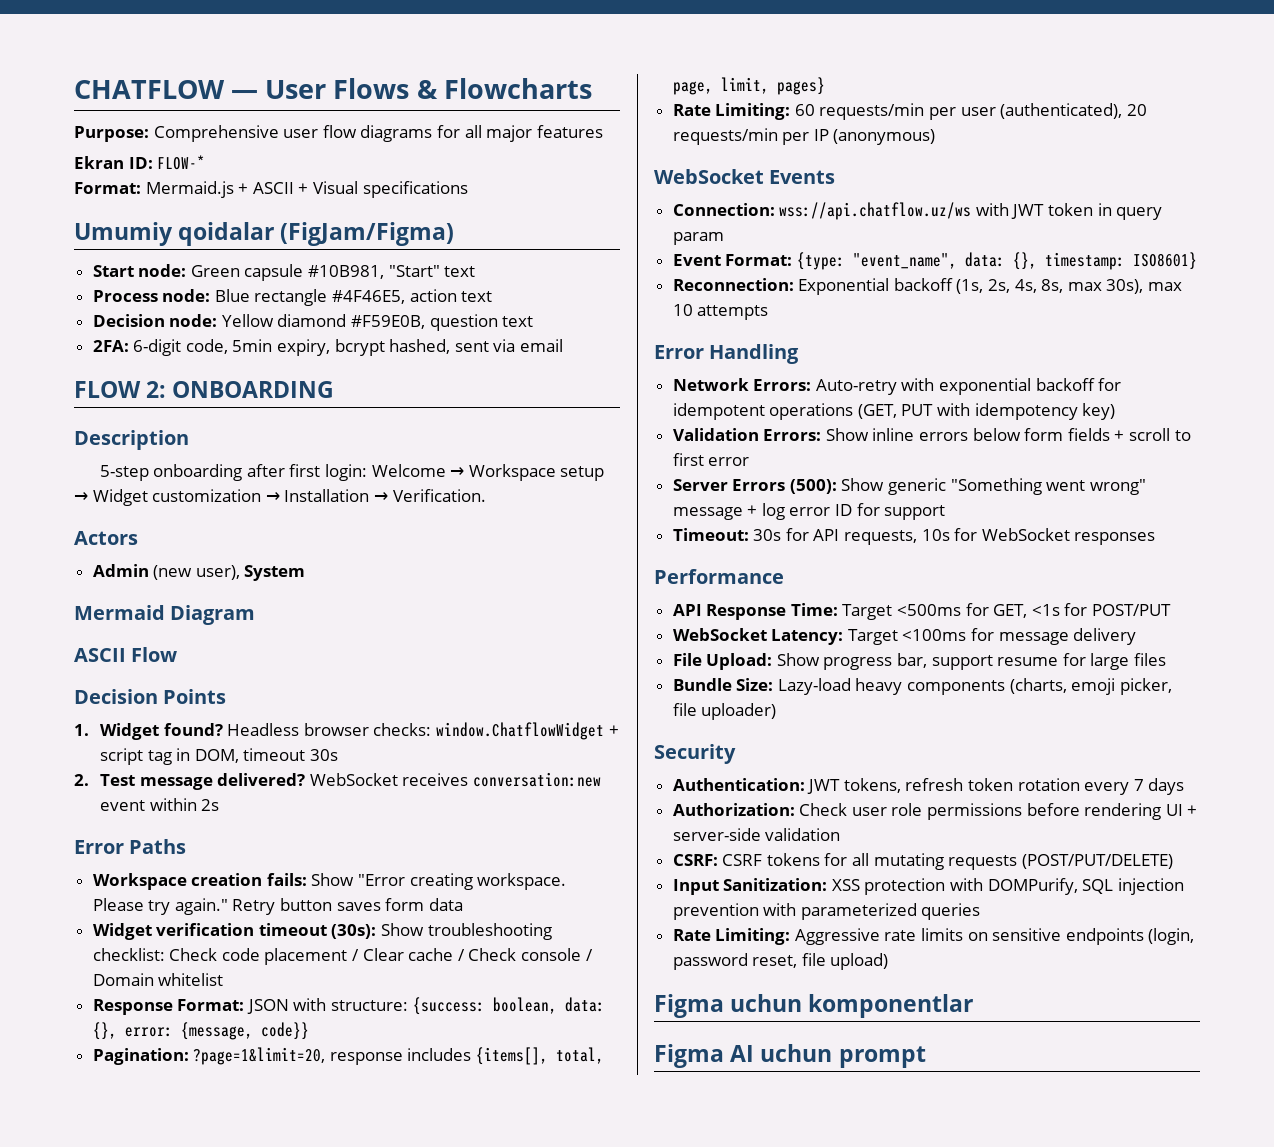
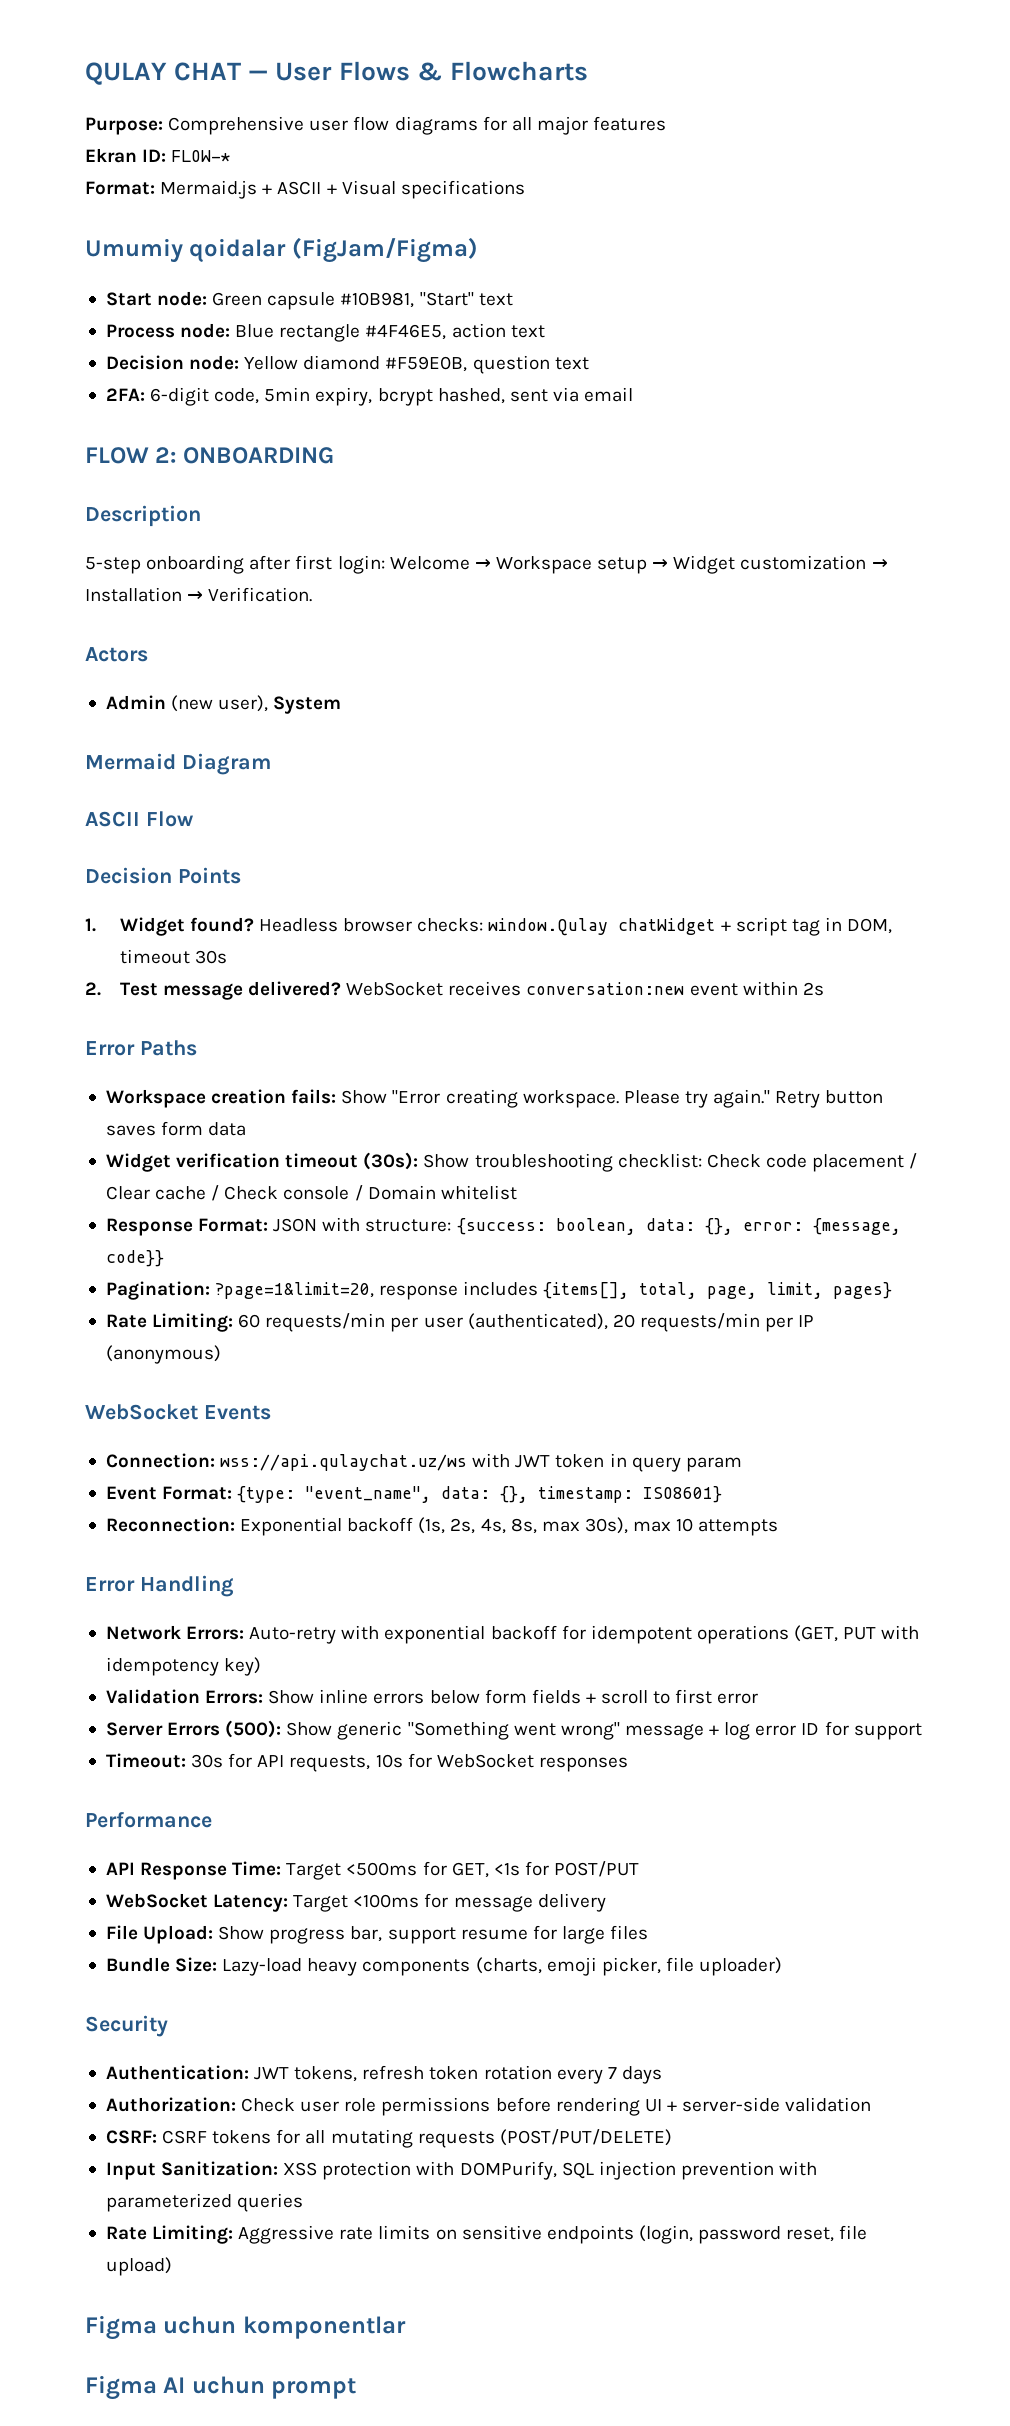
- CHATFLOW — User Flows & Flowcharts
+ QULAY CHAT — User Flows & Flowcharts
- Headless browser checks: window.ChatflowWidget + script tag in DOM, timeout 30s
+ Headless browser checks: window.Qulay chatWidget + script tag in DOM, timeout 30s
- Connection: wss://api.chatflow.uz/ws with JWT token in query param
+ Connection: wss://api.qulaychat.uz/ws with JWT token in query param

